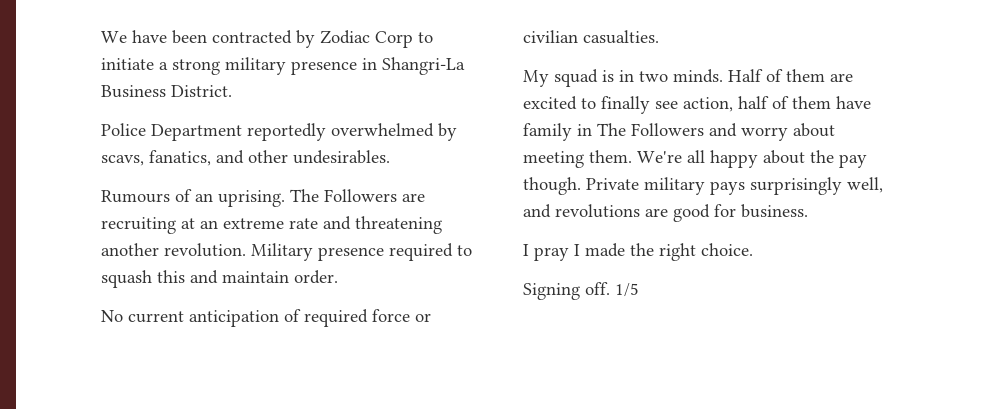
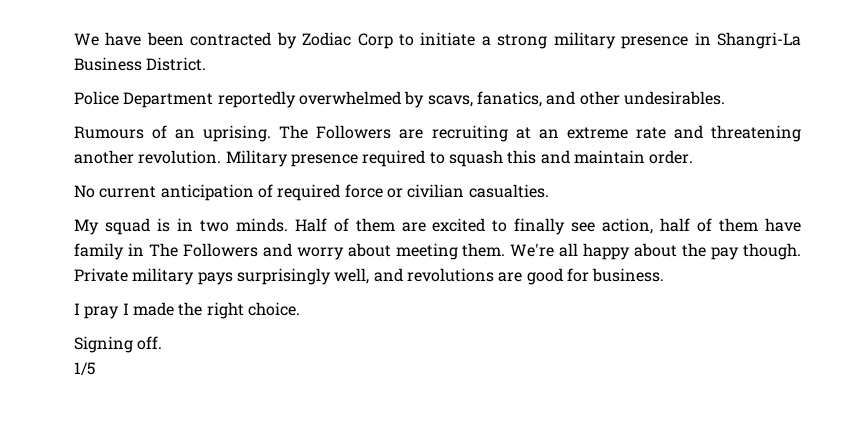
- Signing off. 1/5
+ Signing off.
+ 1/5

